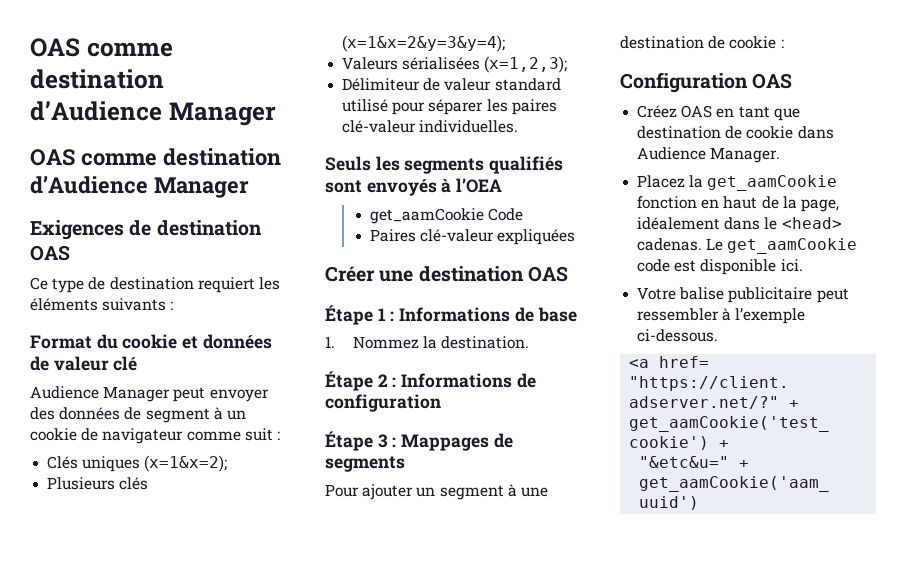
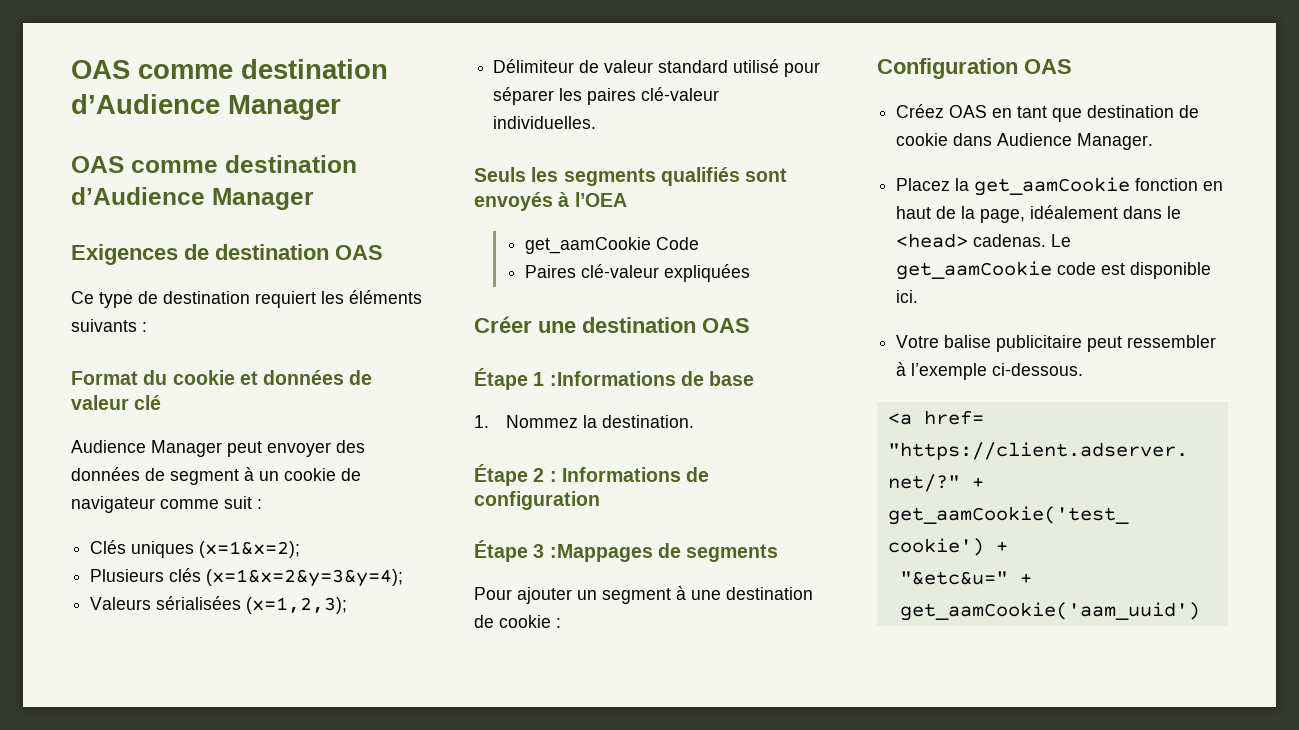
- Étape 1 : Informations de base
+ Étape 1 :Informations de base
- Étape 3 : Mappages de segments
+ Étape 3 :Mappages de segments

